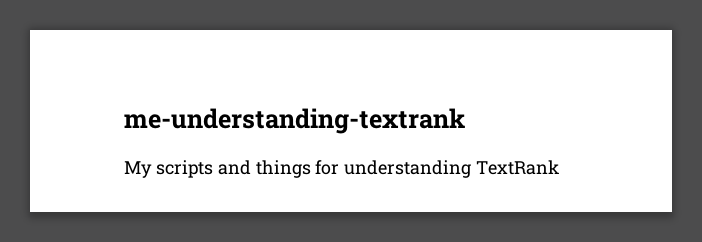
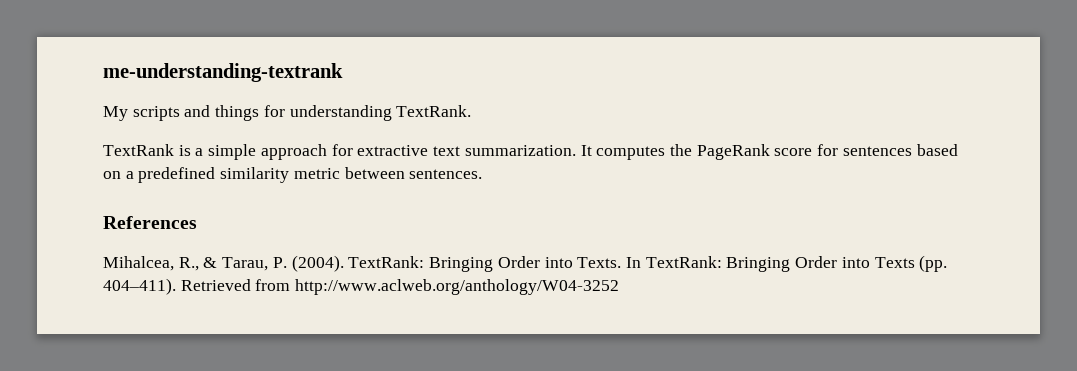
- My scripts and things for understanding TextRank
+ My scripts and things for understanding TextRank.
+ TextRank is a simple approach for extractive text summarization. It computes the PageRank score for sentences based on a predefined similarity metric between sentences.
+ References
+ Mihalcea, R., & Tarau, P. (2004). TextRank: Bringing Order into Texts. In TextRank: Bringing Order into Texts (pp. 404–411). Retrieved from http://www.aclweb.org/anthology/W04-3252

